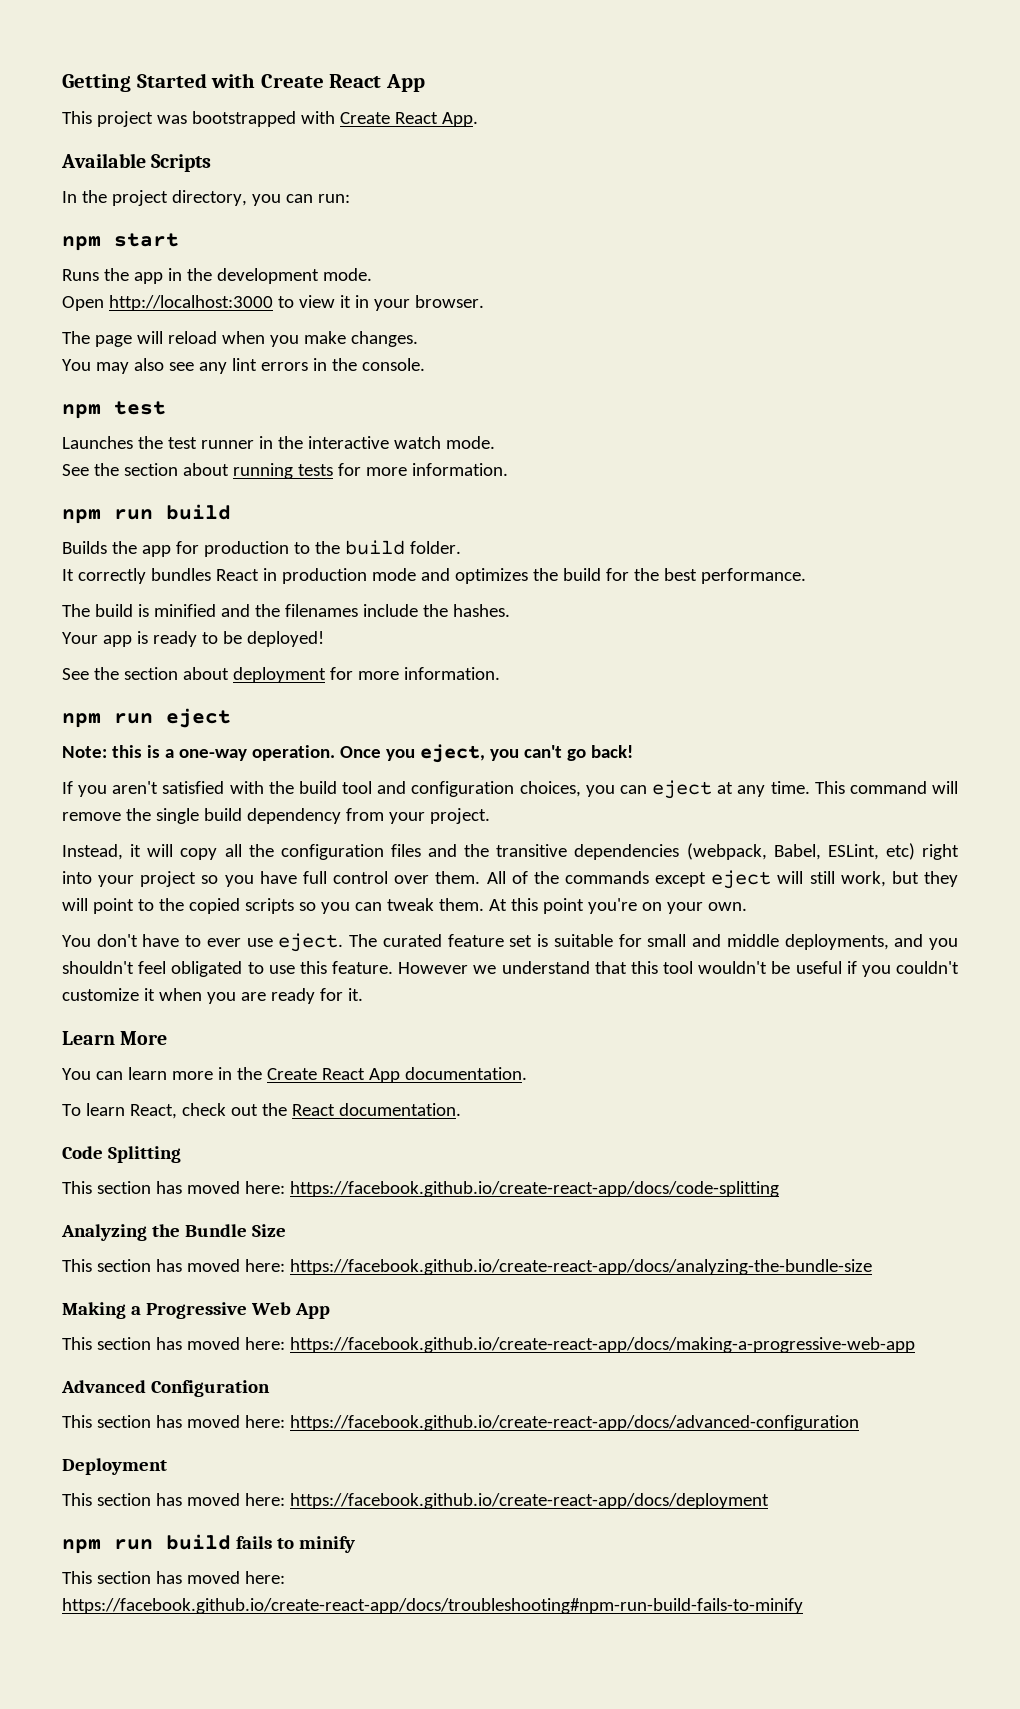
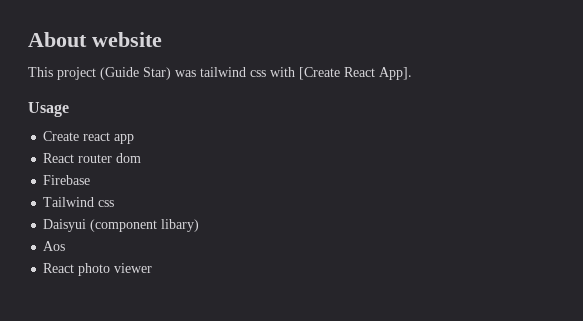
- Getting Started with Create React App
- This project was bootstrapped with Create React App.
- Available Scripts
- In the project directory, you can run:
- npm start
- Runs the app in the development mode.
- Open http://localhost:3000 to view it in your browser.
- The page will reload when you make changes.
- You may also see any lint errors in the console.
- npm test
- Launches the test runner in the interactive watch mode.
- See the section about running tests for more information.
- npm run build
- Builds the app for production to the build folder.
- It correctly bundles React in production mode and optimizes the build for the best performance.
- The build is minified and the filenames include the hashes.
- Your app is ready to be deployed!
- See the section about deployment for more information.
- npm run eject
- Note: this is a one-way operation. Once you eject, you can't go back!
- If you aren't satisfied with the build tool and configuration choices, you can eject at any time. This command will remove the single build dependency from your project.
- Instead, it will copy all the configuration files and the transitive dependencies (webpack, Babel, ESLint, etc) right into your project so you have full control over them. All of the commands except eject will still work, but they will point to the copied scripts so you can tweak them. At this point you're on your own.
- You don't have to ever use eject. The curated feature set is suitable for small and middle deployments, and you shouldn't feel obligated to use this feature. However we understand that this tool wouldn't be useful if you couldn't customize it when you are ready for it.
- Learn More
- You can learn more in the Create React App documentation.
- To learn React, check out the React documentation.
- Code Splitting
- This section has moved here: https://facebook.github.io/create-react-app/docs/code-splitting
- Analyzing the Bundle Size
- This section has moved here: https://facebook.github.io/create-react-app/docs/analyzing-the-bundle-size
- Making a Progressive Web App
- This section has moved here: https://facebook.github.io/create-react-app/docs/making-a-progressive-web-app
- Advanced Configuration
- This section has moved here: https://facebook.github.io/create-react-app/docs/advanced-configuration
- Deployment
- This section has moved here: https://facebook.github.io/create-react-app/docs/deployment
- npm run build fails to minify
- This section has moved here: https://facebook.github.io/create-react-app/docs/troubleshooting#npm-run-build-fails-to-minify
+ About website
+ This project (Guide Star) was tailwind css with [Create React App].
+ Usage
+ Create react app
+ React router dom
+ Firebase
+ Tailwind css
+ Daisyui (component libary)
+ Aos
+ React photo viewer

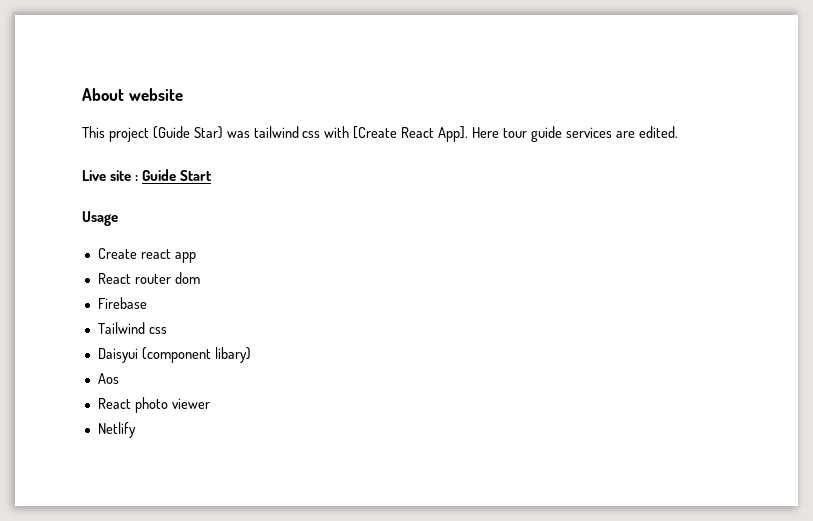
+ Here tour guide services are edited.
+ Live site : Guide Start
+ Netlify

